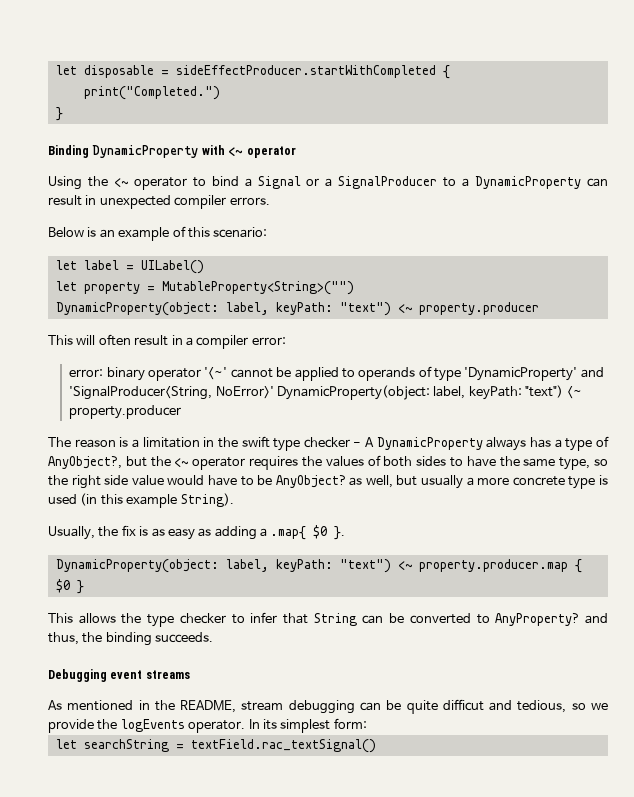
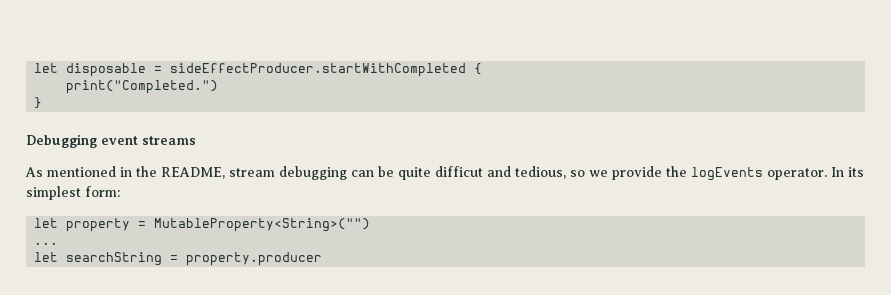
- Binding DynamicProperty with <~ operator
- Using the <~ operator to bind a Signal or a SignalProducer to a DynamicProperty can result in unexpected compiler errors.
- Below is an example of this scenario:
- let label = UILabel()
- let property = MutableProperty<String>("")
- DynamicProperty(object: label, keyPath: "text") <~ property.producer
- This will often result in a compiler error:
- error: binary operator '<~' cannot be applied to operands of type 'DynamicProperty' and 'SignalProducer<String, NoError>' DynamicProperty(object: label, keyPath: "text") <~ property.producer
- The reason is a limitation in the swift type checker - A DynamicProperty always has a type of AnyObject?, but the <~ operator requires the values of both sides to have the same type, so the right side value would have to be AnyObject? as well, but usually a more concrete type is used (in this example String).
- Usually, the fix is as easy as adding a .map{ $0 }.
- DynamicProperty(object: label, keyPath: "text") <~ property.producer.map { $0 }
- This allows the type checker to infer that String can be converted to AnyProperty? and thus, the binding succeeds.
+ let property = MutableProperty<String>("")
+ ...
- let searchString = textField.rac_textSignal()
+ let searchString = property.producer

